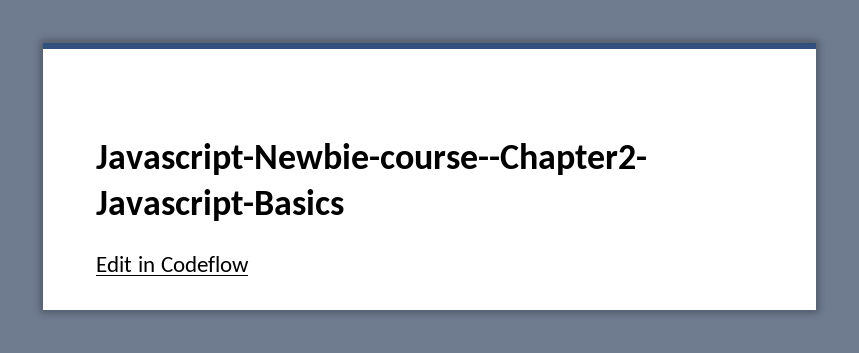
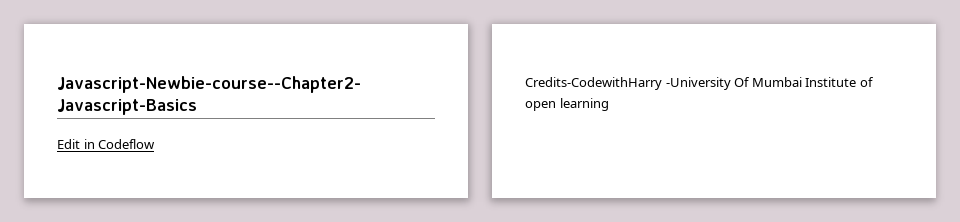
+ Credits-CodewithHarry -University Of Mumbai Institute of open learning

